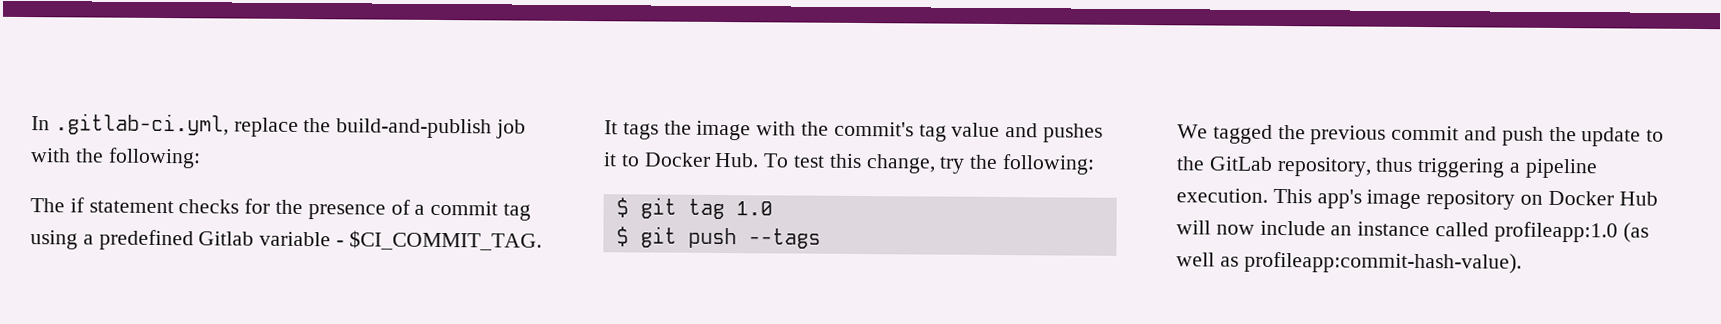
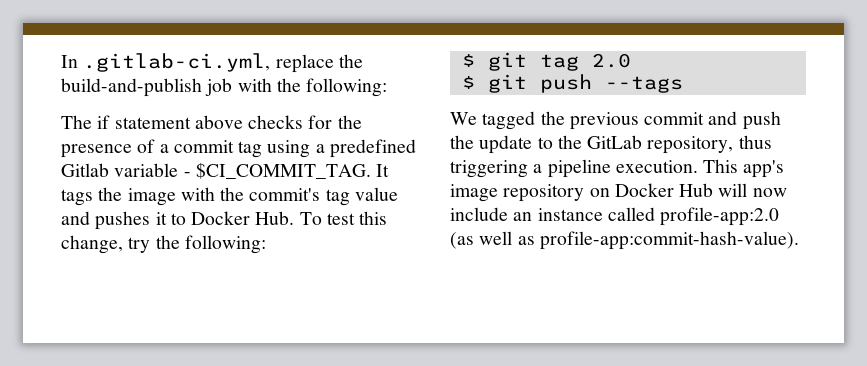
- The if statement checks for the presence of a commit tag using a predefined Gitlab variable - $CI_COMMIT_TAG.
+ The if statement above checks for the presence of a commit tag using a predefined Gitlab variable - $CI_COMMIT_TAG.
- $ git tag 1.0
+ $ git tag 2.0
- This app's image repository on Docker Hub will now include an instance called profileapp:1.0 (as well as profileapp:commit-hash-value).
+ This app's image repository on Docker Hub will now include an instance called profile-app:2.0 (as well as profile-app:commit-hash-value).

